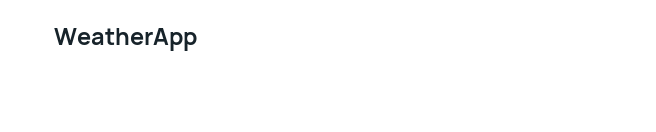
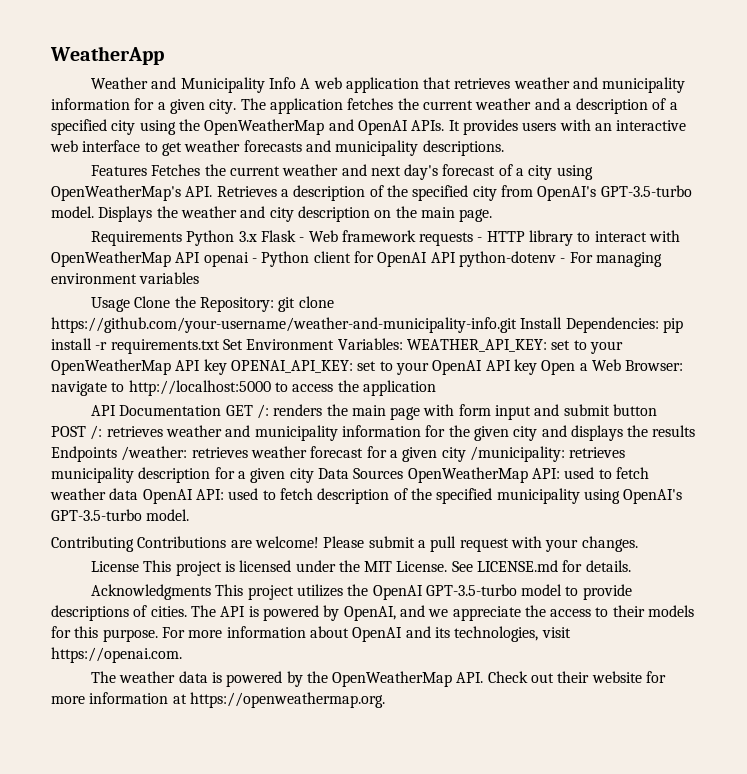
+ Weather and Municipality Info A web application that retrieves weather and municipality information for a given city. The application fetches the current weather and a description of a specified city using the OpenWeatherMap and OpenAI APIs. It provides users with an interactive web interface to get weather forecasts and municipality descriptions.
+ Features Fetches the current weather and next day's forecast of a city using OpenWeatherMap's API. Retrieves a description of the specified city from OpenAI's GPT-3.5-turbo model. Displays the weather and city description on the main page.
+ Requirements Python 3.x Flask - Web framework requests - HTTP library to interact with OpenWeatherMap API openai - Python client for OpenAI API python-dotenv - For managing environment variables
+ Usage Clone the Repository: git clone https://github.com/your-username/weather-and-municipality-info.git Install Dependencies: pip install -r requirements.txt Set Environment Variables: WEATHER_API_KEY: set to your OpenWeatherMap API key OPENAI_API_KEY: set to your OpenAI API key Open a Web Browser: navigate to http://localhost:5000 to access the application
+ API Documentation GET /: renders the main page with form input and submit button POST /: retrieves weather and municipality information for the given city and displays the results Endpoints /weather: retrieves weather forecast for a given city /municipality: retrieves municipality description for a given city Data Sources OpenWeatherMap API: used to fetch weather data OpenAI API: used to fetch description of the specified municipality using OpenAI's GPT-3.5-turbo model.
+ Contributing Contributions are welcome! Please submit a pull request with your changes.
+ License This project is licensed under the MIT License. See LICENSE.md for details.
+ Acknowledgments This project utilizes the OpenAI GPT-3.5-turbo model to provide descriptions of cities. The API is powered by OpenAI, and we appreciate the access to their models for this purpose. For more information about OpenAI and its technologies, visit https://openai.com.
+ The weather data is powered by the OpenWeatherMap API. Check out their website for more information at https://openweathermap.org.

